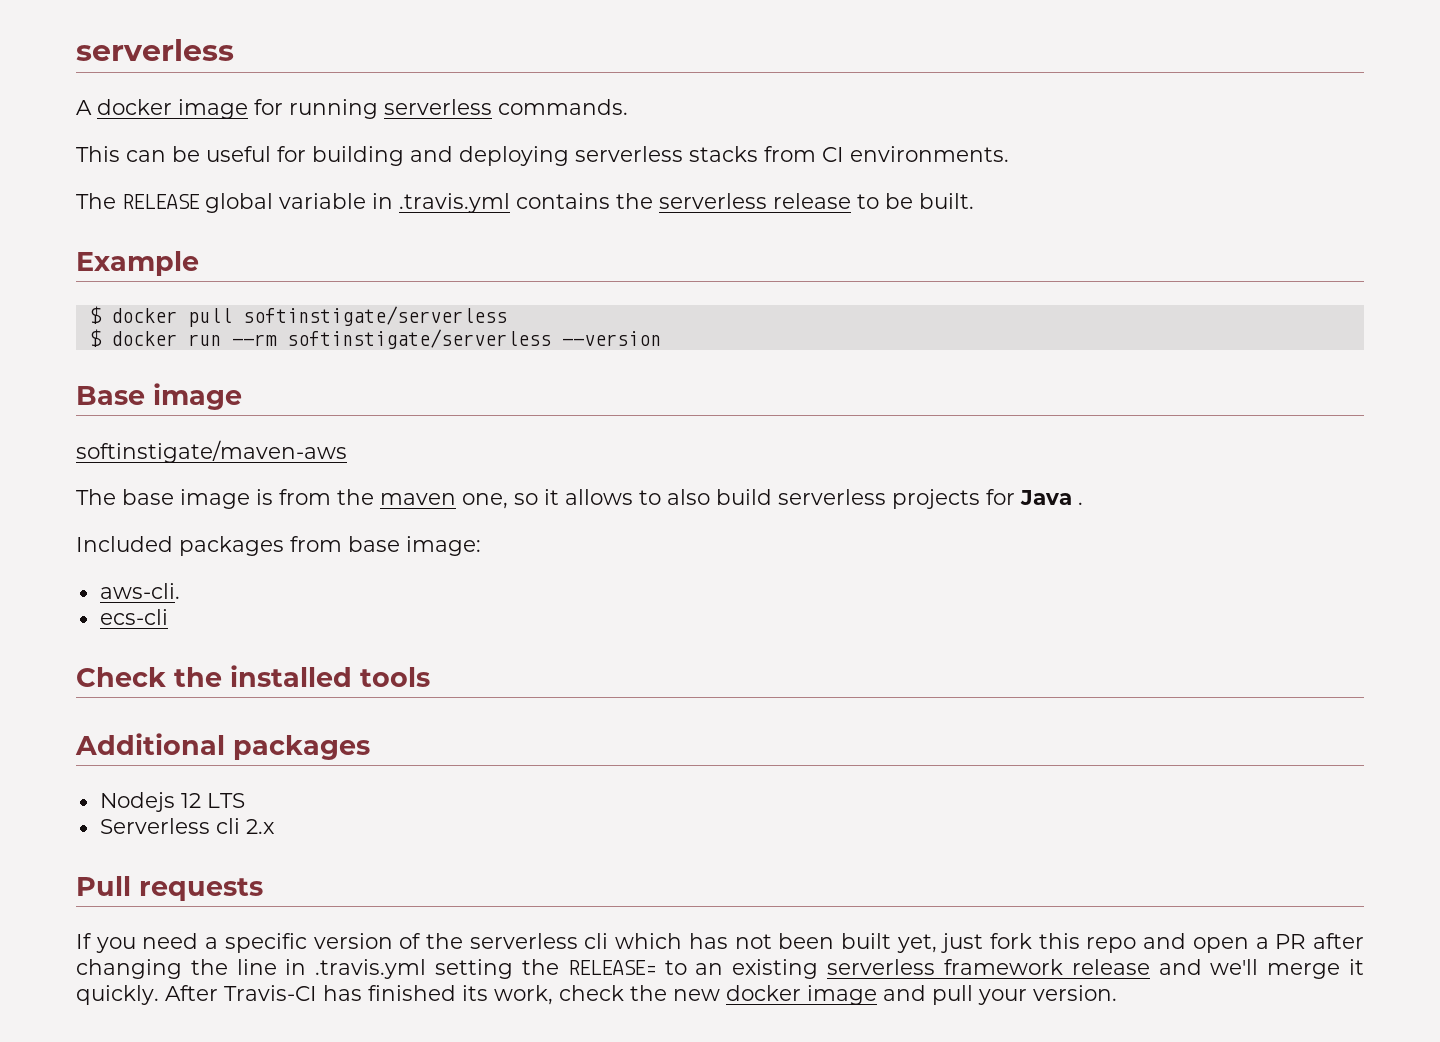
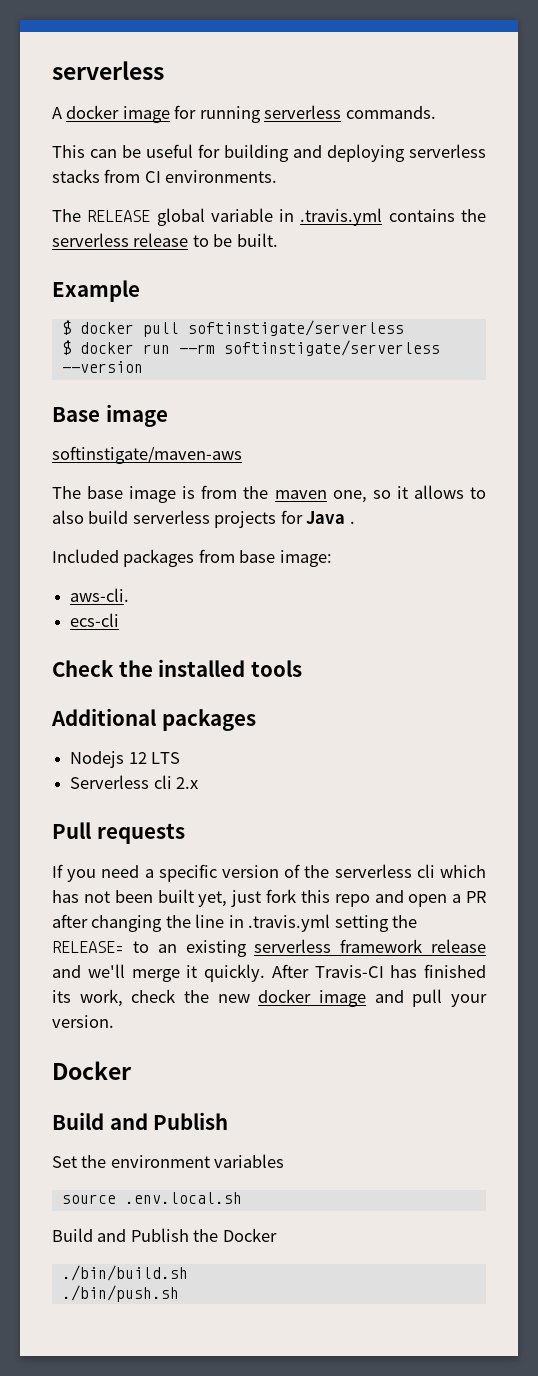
  After Travis-CI has finished its work, check the new docker image and pull your version.
+ Docker
+ Build and Publish
+ Set the environment variables
+ source .env.local.sh
+ Build and Publish the Docker
+ ./bin/build.sh
+ ./bin/push.sh

